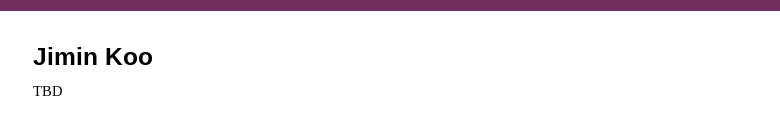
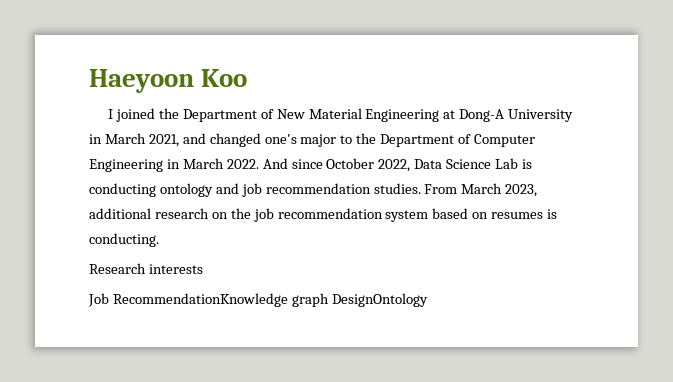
- Jimin Koo
+ Haeyoon Koo
- TBD
+ I joined the Department of New Material Engineering at Dong-A University in March 2021, and changed one's major to the Department of Computer Engineering in March 2022. And since October 2022, Data Science Lab is conducting ontology and job recommendation studies. From March 2023, additional research on the job recommendation system based on resumes is conducting.
+ Research interests
+ Job RecommendationKnowledge graph DesignOntology

